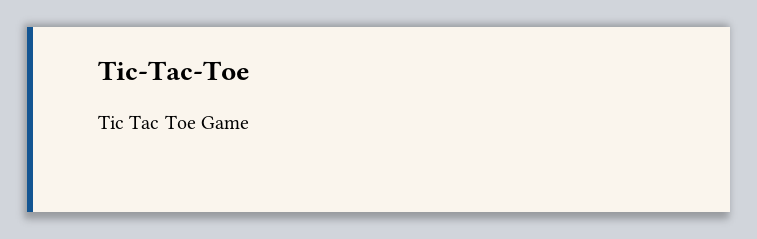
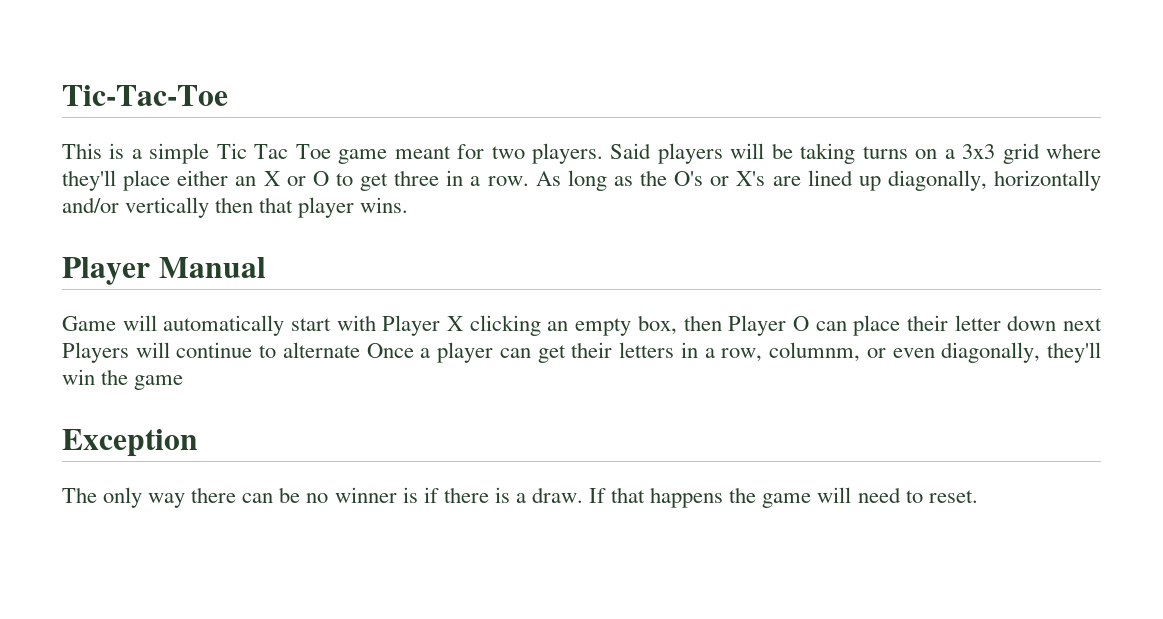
- Tic Tac Toe Game
+ This is a simple Tic Tac Toe game meant for two players. Said players will be taking turns on a 3x3 grid where they'll place either an X or O to get three in a row. As long as the O's or X's are lined up diagonally, horizontally and/or vertically then that player wins.
+ Player Manual
+ Game will automatically start with Player X clicking an empty box, then Player O can place their letter down next Players will continue to alternate Once a player can get their letters in a row, columnm, or even diagonally, they'll win the game
+ Exception
+ The only way there can be no winner is if there is a draw. If that happens the game will need to reset.

